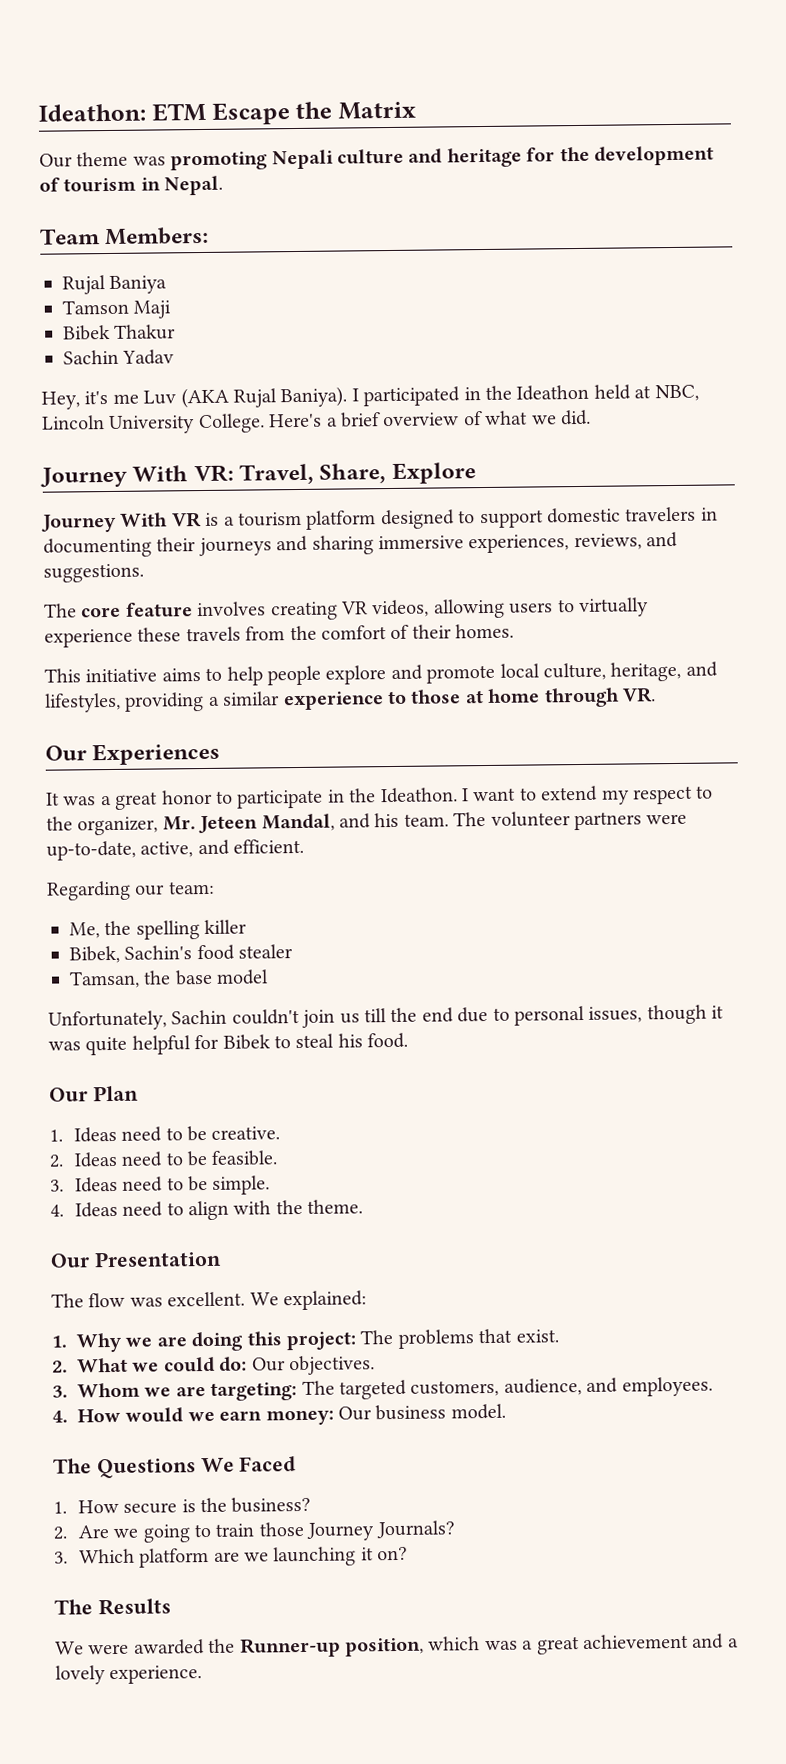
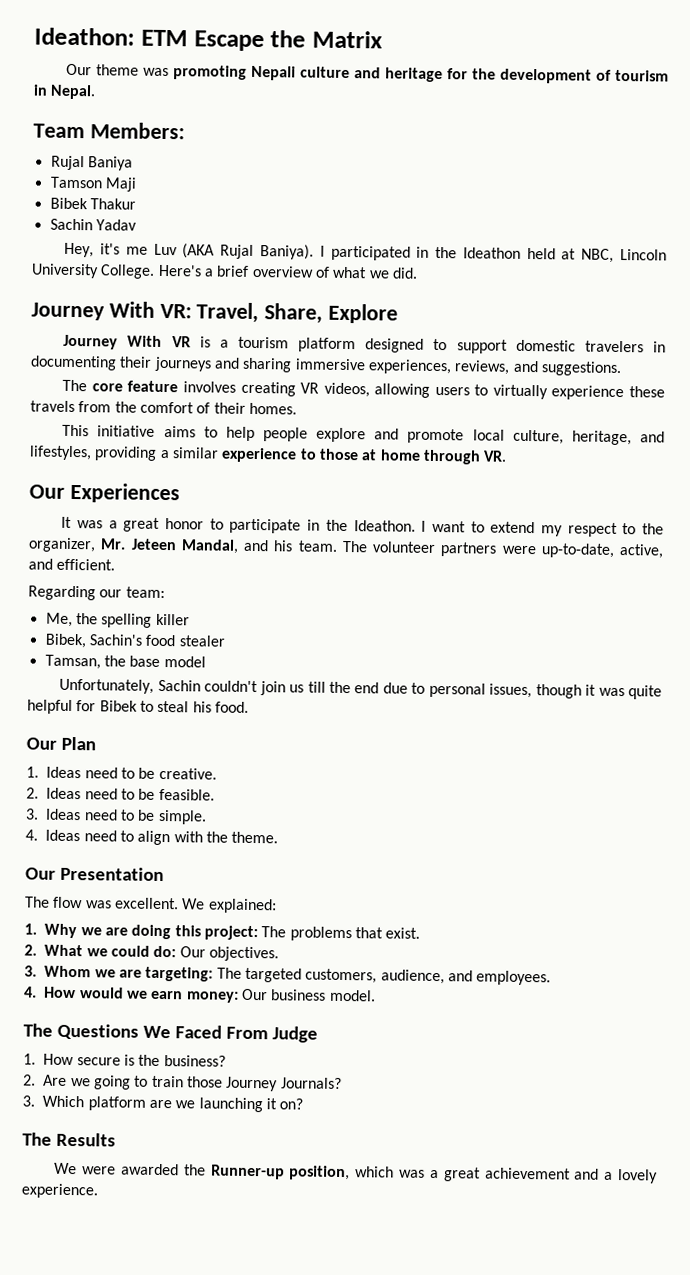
- The Questions We Faced
+ The Questions We Faced From Judge

